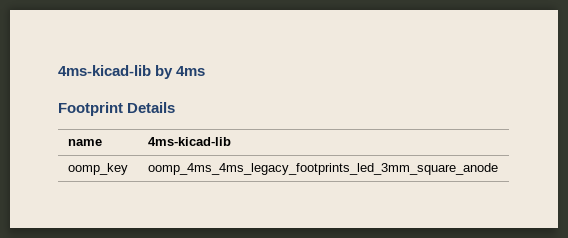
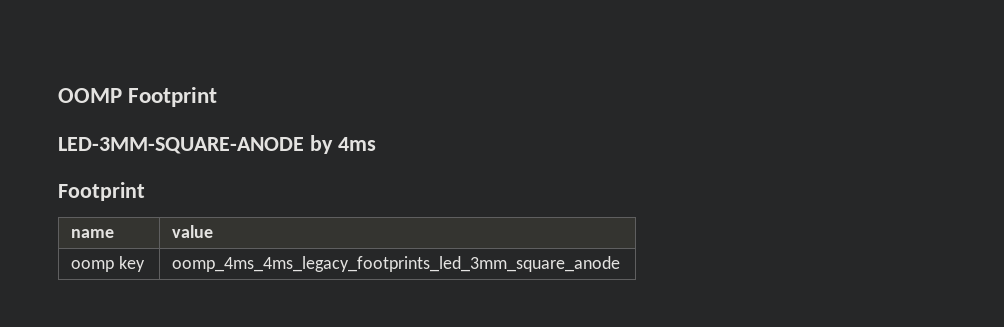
- 4ms-kicad-lib by 4ms
- Footprint Details
+ OOMP Footprint
+ LED-3MM-SQUARE-ANODE by 4ms
+ Footprint
- name | 4ms-kicad-lib
- oomp_key | oomp_4ms_4ms_legacy_footprints_led_3mm_square_anode
+ name | value
+ oomp key | oomp_4ms_4ms_legacy_footprints_led_3mm_square_anode

